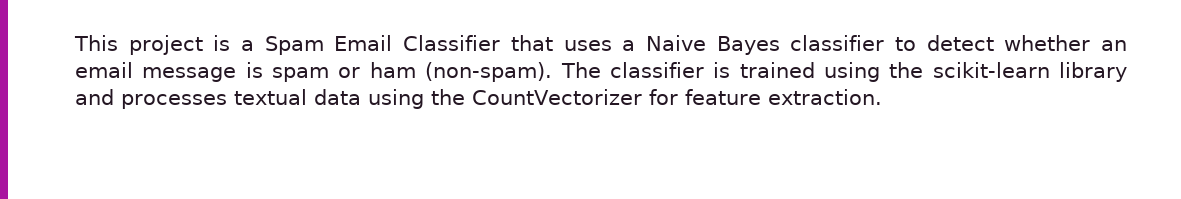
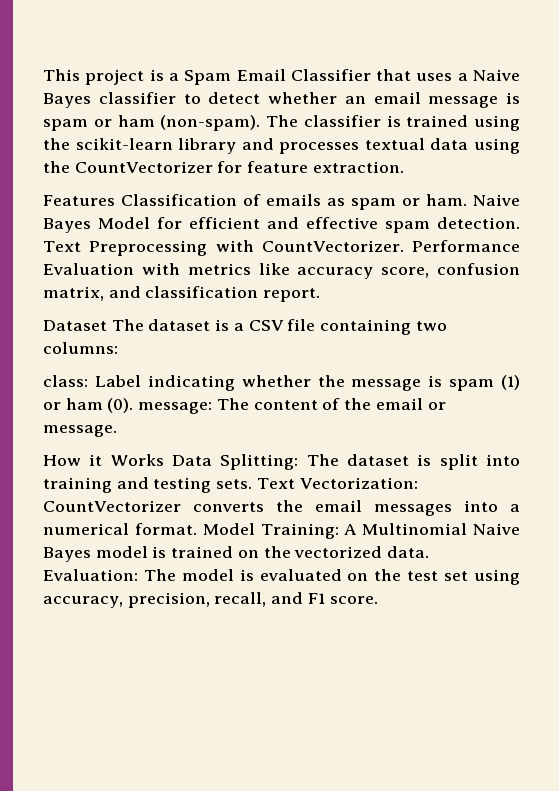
+ Features Classification of emails as spam or ham. Naive Bayes Model for efficient and effective spam detection. Text Preprocessing with CountVectorizer. Performance Evaluation with metrics like accuracy score, confusion matrix, and classification report.
+ Dataset The dataset is a CSV file containing two columns:
+ class: Label indicating whether the message is spam (1) or ham (0). message: The content of the email or message.
+ How it Works Data Splitting: The dataset is split into training and testing sets. Text Vectorization: CountVectorizer converts the email messages into a numerical format. Model Training: A Multinomial Naive Bayes model is trained on the vectorized data. Evaluation: The model is evaluated on the test set using accuracy, precision, recall, and F1 score.

